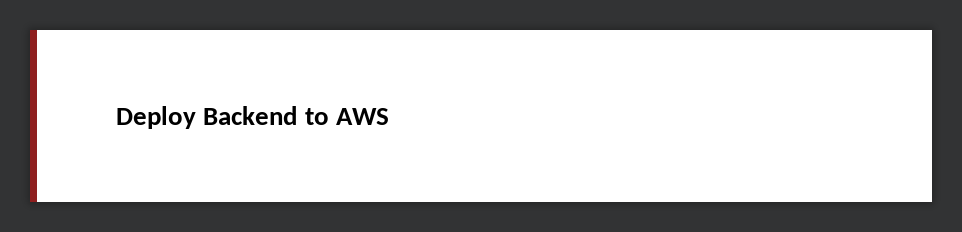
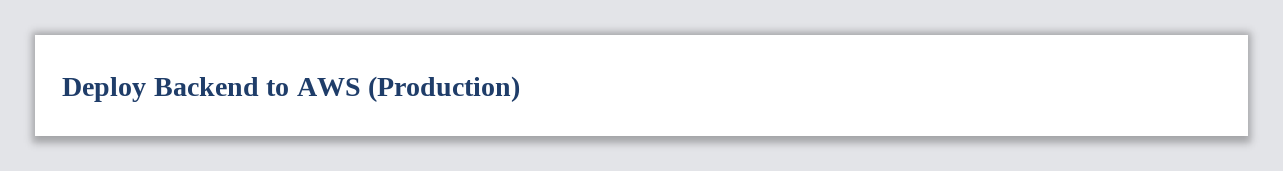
- Deploy Backend to AWS
+ Deploy Backend to AWS (Production)

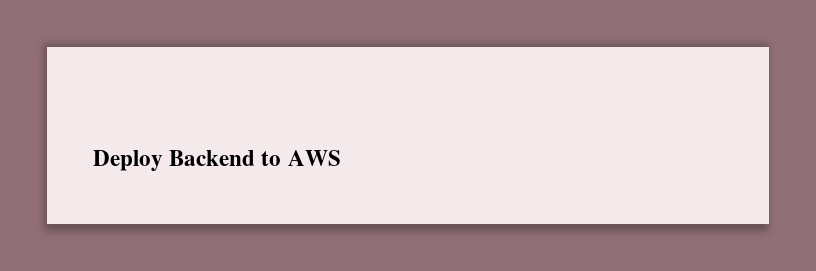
- Deploy Backend to AWS (Production)
+ Deploy Backend to AWS

